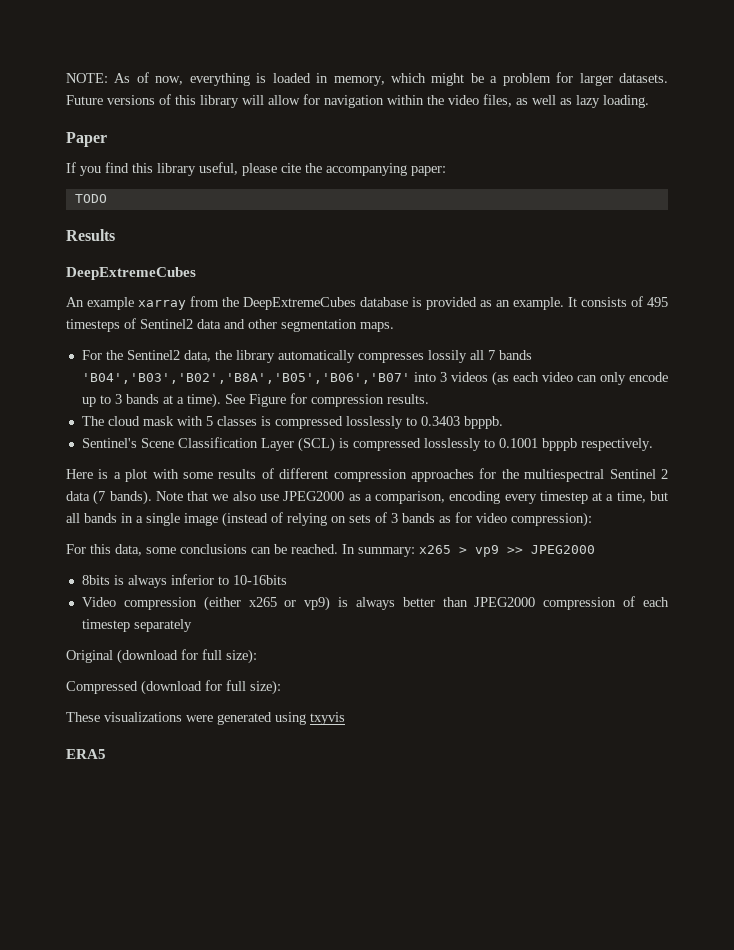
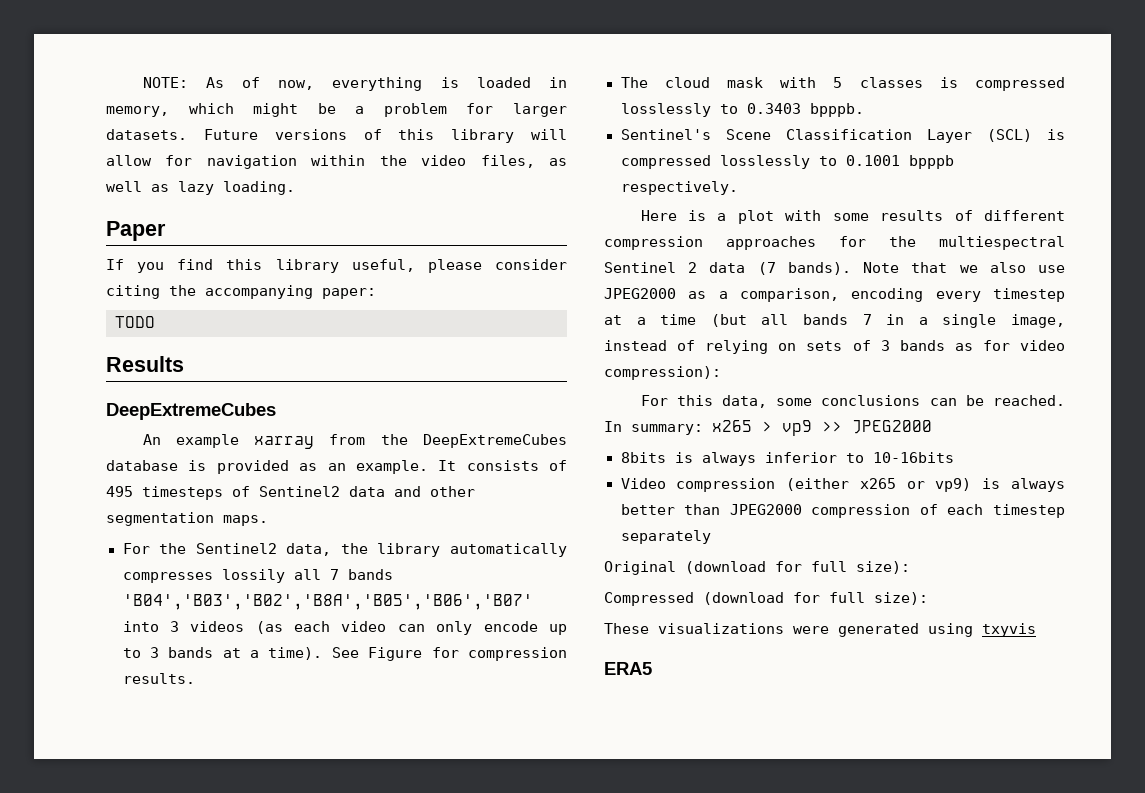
- If you find this library useful, please cite the accompanying paper:
+ If you find this library useful, please consider citing the accompanying paper:
- Note that we also use JPEG2000 as a comparison, encoding every timestep at a time, but all bands in a single image (instead of relying on sets of 3 bands as for video compression):
+ Note that we also use JPEG2000 as a comparison, encoding every timestep at a time (but all bands 7 in a single image, instead of relying on sets of 3 bands as for video compression):

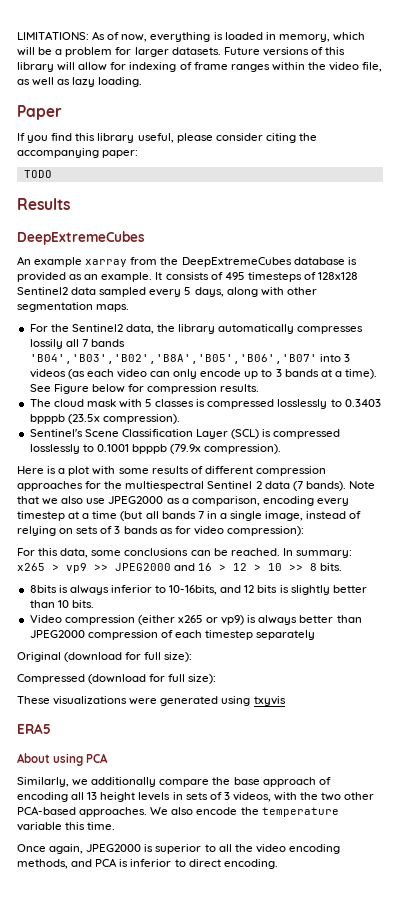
- NOTE: As of now, everything is loaded in memory, which might be a problem for larger datasets.
+ LIMITATIONS: As of now, everything is loaded in memory, which will be a problem for larger datasets.
- Future versions of this library will allow for navigation within the video files, as well as lazy loading.
+ Future versions of this library will allow for indexing of frame ranges within the video file, as well as lazy loading.
- It consists of 495 timesteps of Sentinel2 data and other segmentation maps.
+ It consists of 495 timesteps of 128x128 Sentinel2 data sampled every 5 days, along with other segmentation maps.
- See Figure for compression results.
+ See Figure below for compression results.
- The cloud mask with 5 classes is compressed losslessly to 0.3403 bpppb.
+ The cloud mask with 5 classes is compressed losslessly to 0.3403 bpppb (23.5x compression).
- Sentinel's Scene Classification Layer (SCL) is compressed losslessly to 0.1001 bpppb respectively.
+ Sentinel's Scene Classification Layer (SCL) is compressed losslessly to 0.1001 bpppb (79.9x compression).
- In summary: x265 > vp9 >> JPEG2000
+ In summary: x265 > vp9 >> JPEG2000 and 16 > 12 > 10 >> 8 bits.
- 8bits is always inferior to 10-16bits
+ 8bits is always inferior to 10-16bits, and 12 bits is slightly better than 10 bits.
+ About using PCA
+ Similarly, we additionally compare the base approach of encoding all 13 height levels in sets of 3 videos, with the two other PCA-based approaches. We also encode the temperature variable this time.
+ Once again, JPEG2000 is superior to all the video encoding methods, and PCA is inferior to direct encoding.

